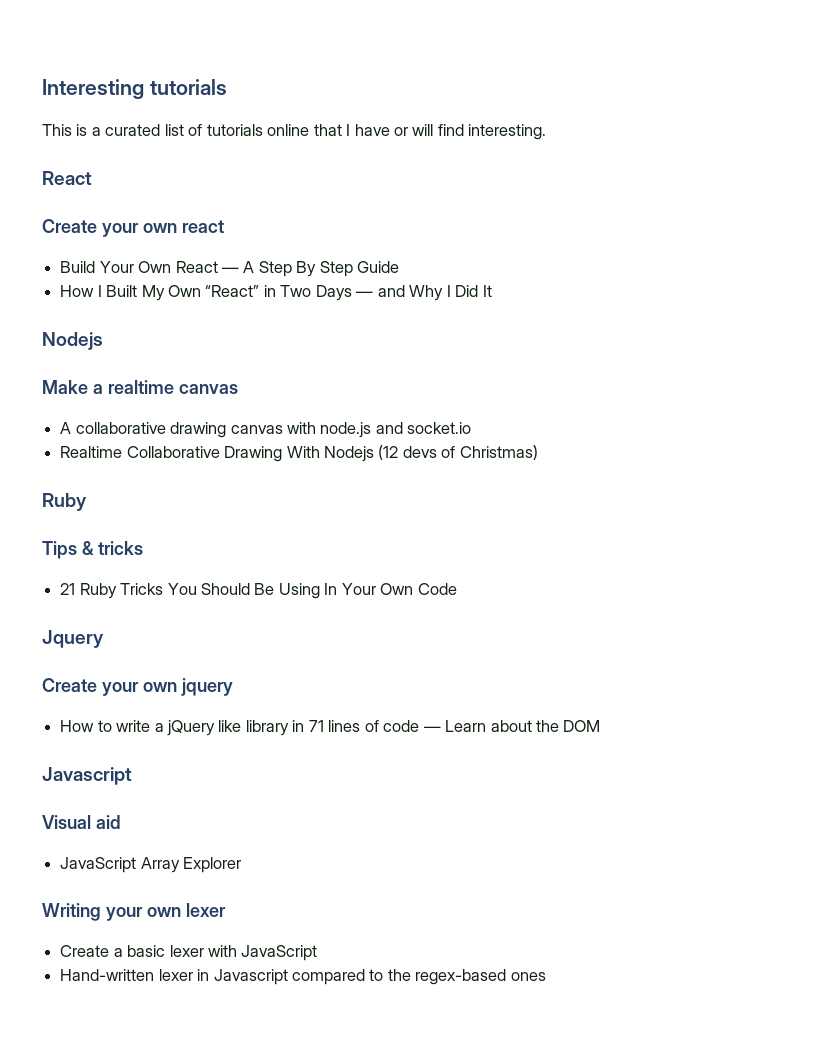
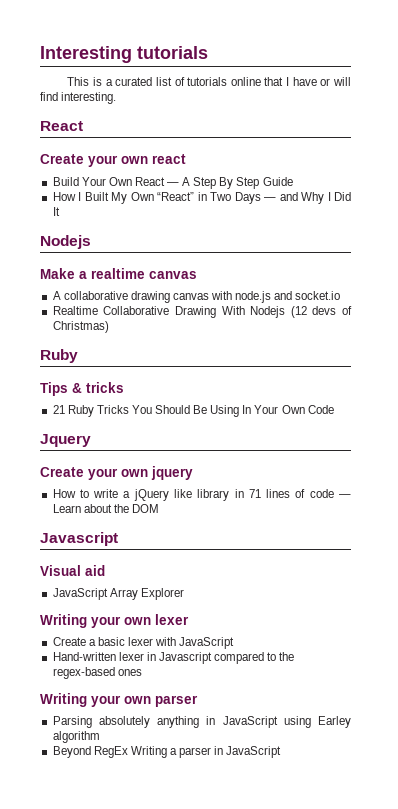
+ Writing your own parser
+ Parsing absolutely anything in JavaScript using Earley algorithm
+ Beyond RegEx Writing a parser in JavaScript

